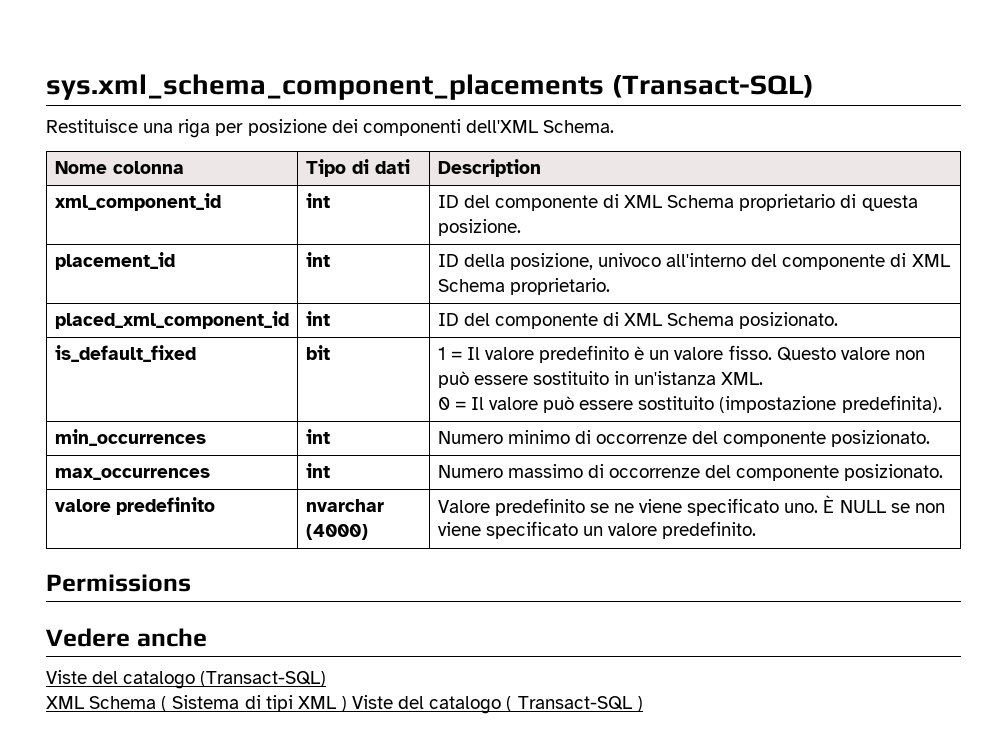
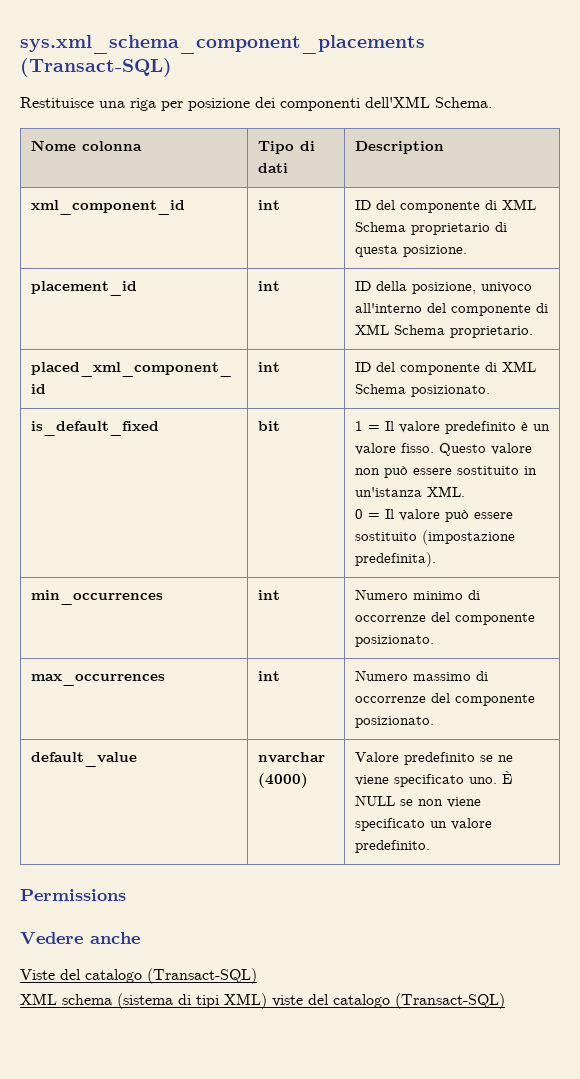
- valore predefinito | nvarchar (4000) | Valore predefinito se ne viene specificato uno. È NULL se non viene specificato un valore predefinito.
+ default_value | nvarchar (4000) | Valore predefinito se ne viene specificato uno. È NULL se non viene specificato un valore predefinito.
- XML Schema ( Sistema di tipi XML ) Viste del catalogo ( Transact-SQL )
+ XML schema (sistema di tipi XML) viste del catalogo (Transact-SQL)

